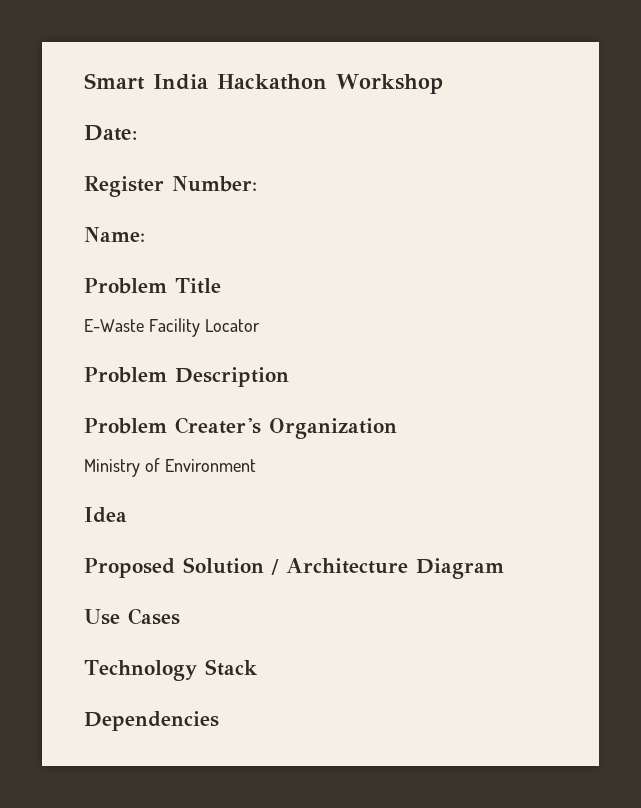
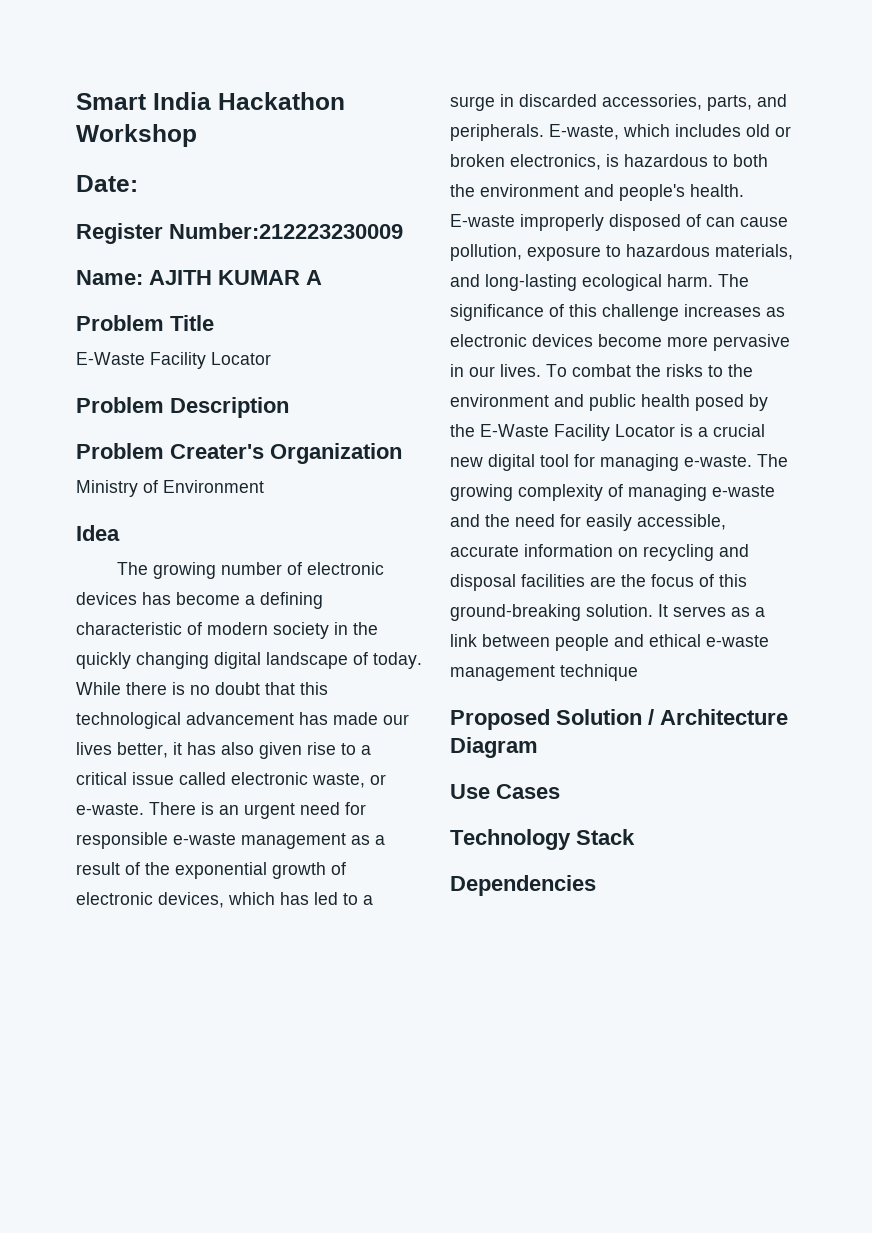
- Register Number:
+ Register Number:212223230009
- Name:
+ Name: AJITH KUMAR A
+ The growing number of electronic devices has become a defining characteristic of modern society in the quickly changing digital landscape of today. While there is no doubt that this technological advancement has made our lives better, it has also given rise to a critical issue called electronic waste, or e-waste. There is an urgent need for responsible e-waste management as a result of the exponential growth of electronic devices, which has led to a surge in discarded accessories, parts, and peripherals. E-waste, which includes old or broken electronics, is hazardous to both the environment and people's health. E-waste improperly disposed of can cause pollution, exposure to hazardous materials, and long-lasting ecological harm. The significance of this challenge increases as electronic devices become more pervasive in our lives. To combat the risks to the environment and public health posed by the E-Waste Facility Locator is a crucial new digital tool for managing e-waste. The growing complexity of managing e-waste and the need for easily accessible, accurate information on recycling and disposal facilities are the focus of this ground-breaking solution. It serves as a link between people and ethical e-waste management technique

